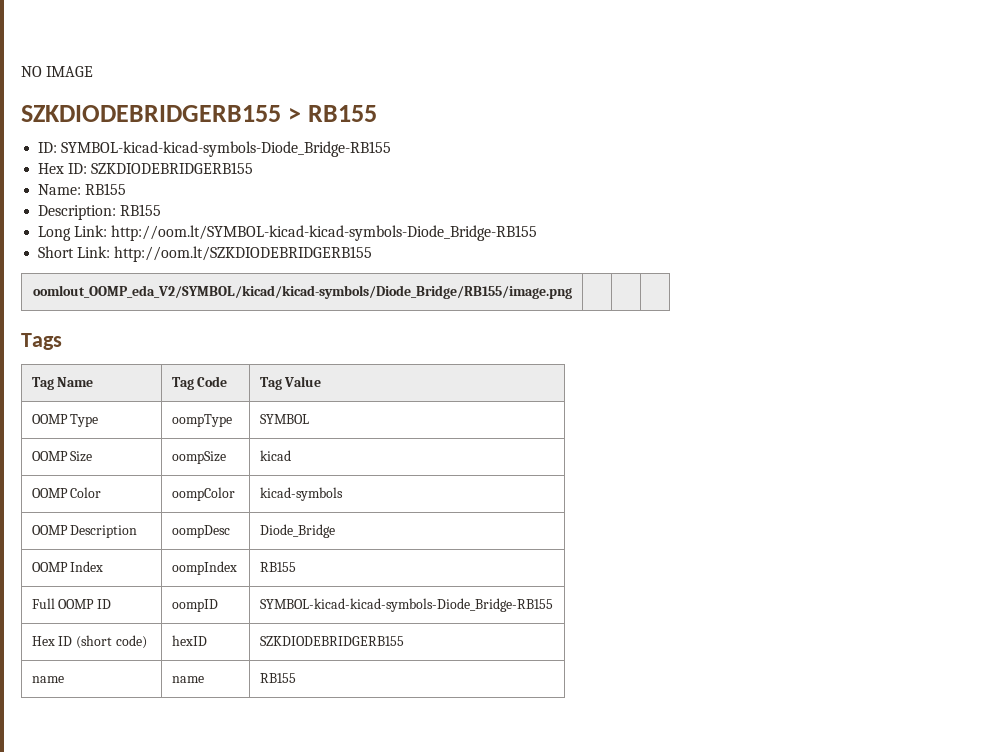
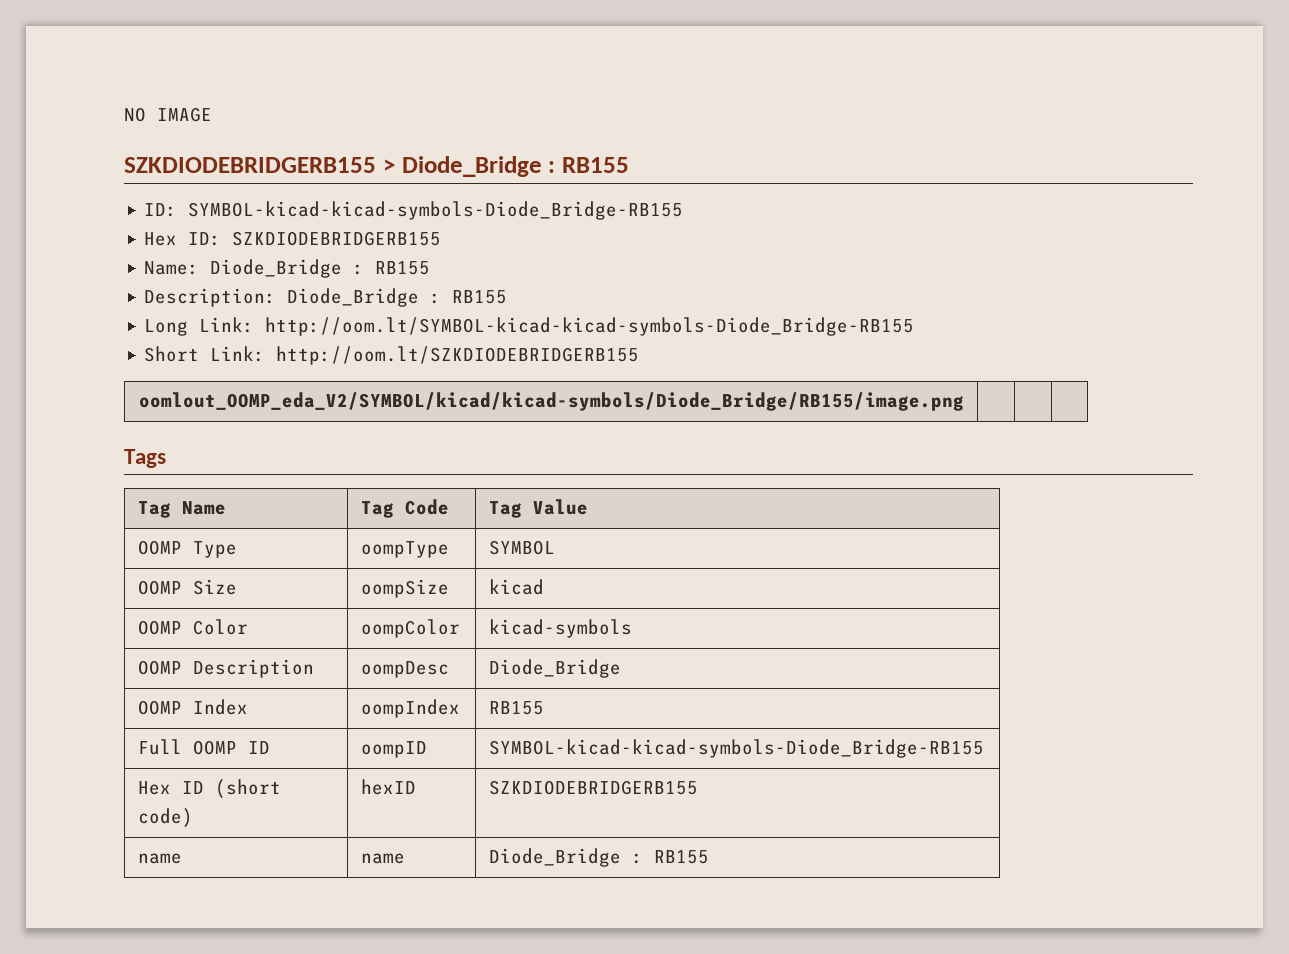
- SZKDIODEBRIDGERB155 > RB155
+ SZKDIODEBRIDGERB155 > Diode_Bridge : RB155
- Name: RB155
+ Name: Diode_Bridge : RB155
- Description: RB155
+ Description: Diode_Bridge : RB155
- name | name | RB155
+ name | name | Diode_Bridge : RB155

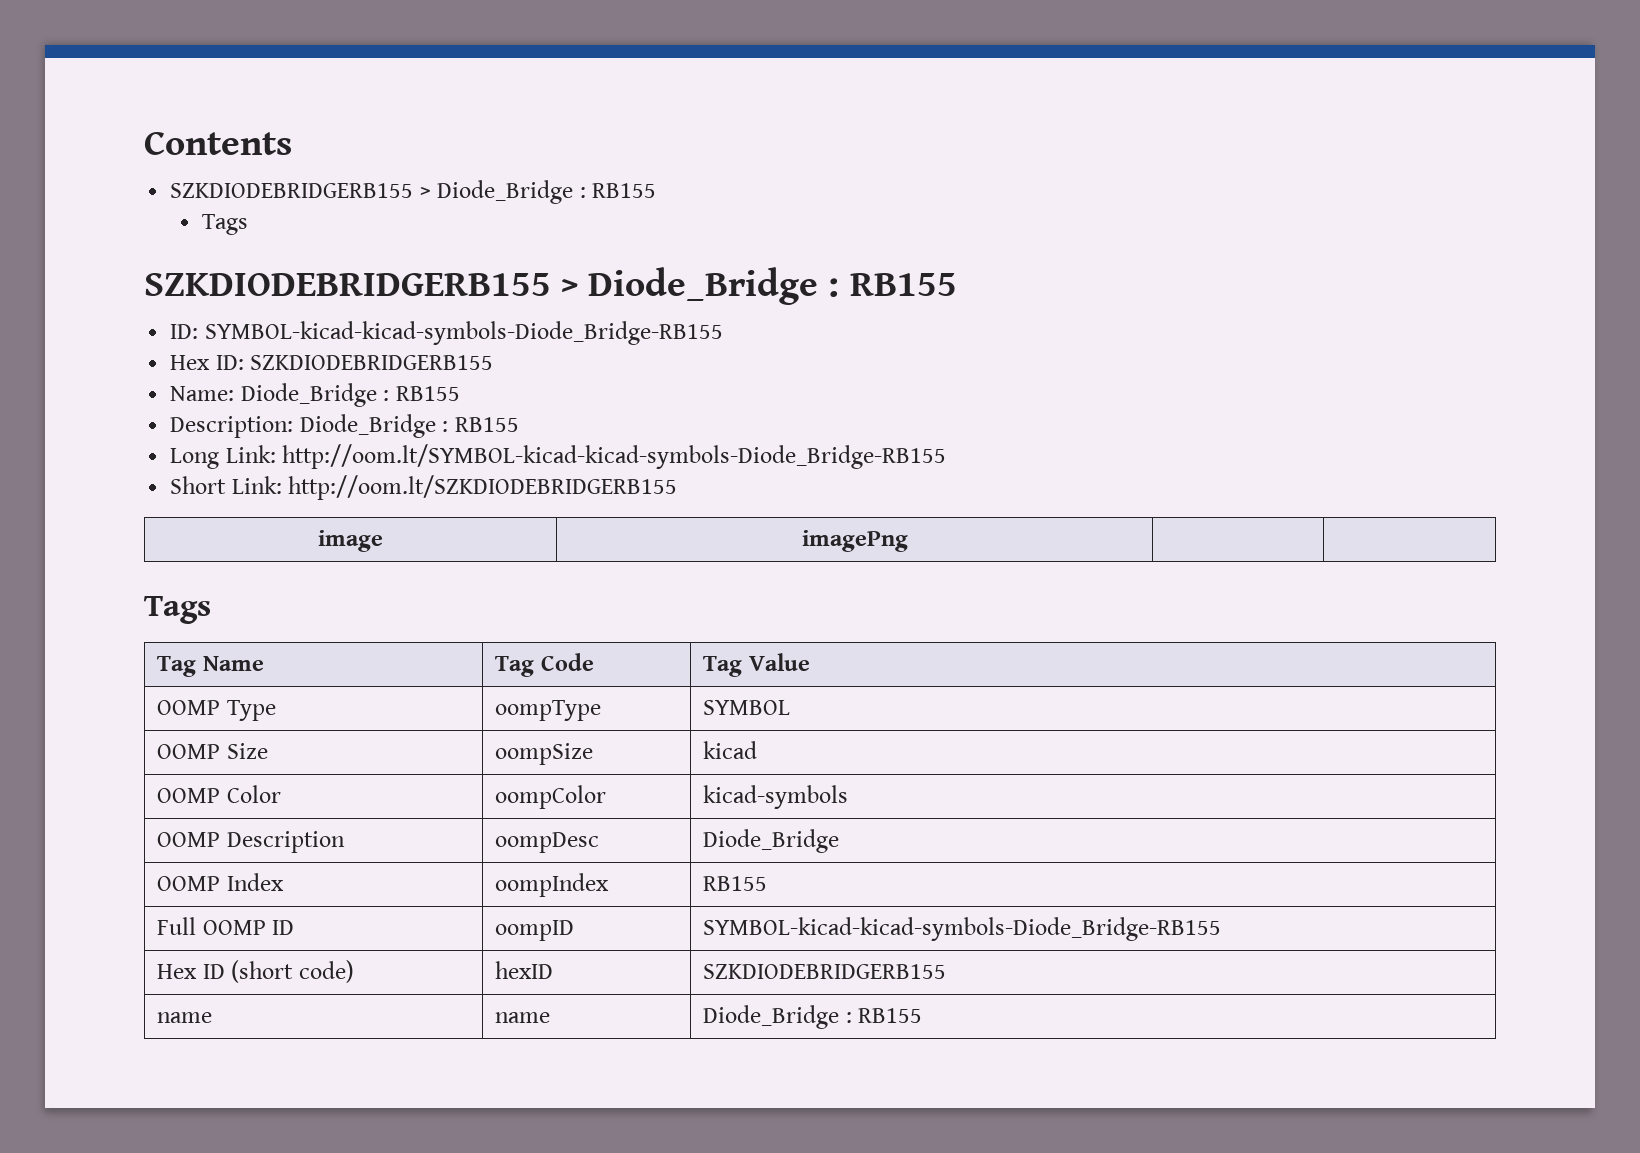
- NO IMAGE
+ Contents
+ SZKDIODEBRIDGERB155 > Diode_Bridge : RB155
+ Tags
- oomlout_OOMP_eda_V2/SYMBOL/kicad/kicad-symbols/Diode_Bridge/RB155/image.png | | |
+ image | imagePng | |

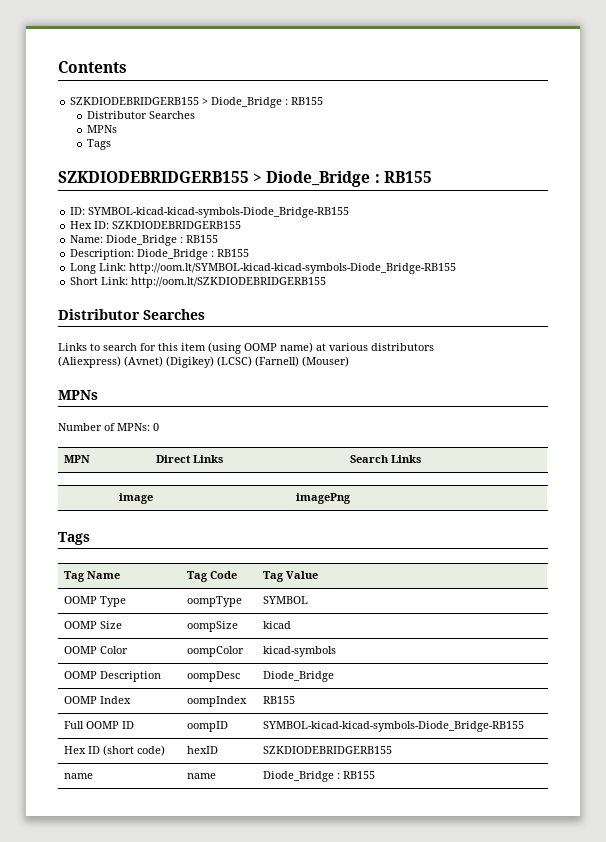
  Contents
  SZKDIODEBRIDGERB155 > Diode_Bridge : RB155
+ Distributor Searches
+ MPNs
  Short Link: http://oom.lt/SZKDIODEBRIDGERB155
+ Distributor Searches
+ Links to search for this item (using OOMP name) at various distributors
+ (Aliexpress) (Avnet) (Digikey) (LCSC) (Farnell) (Mouser)
+ MPNs
+ Number of MPNs: 0
+ MPN | Direct Links | Search Links

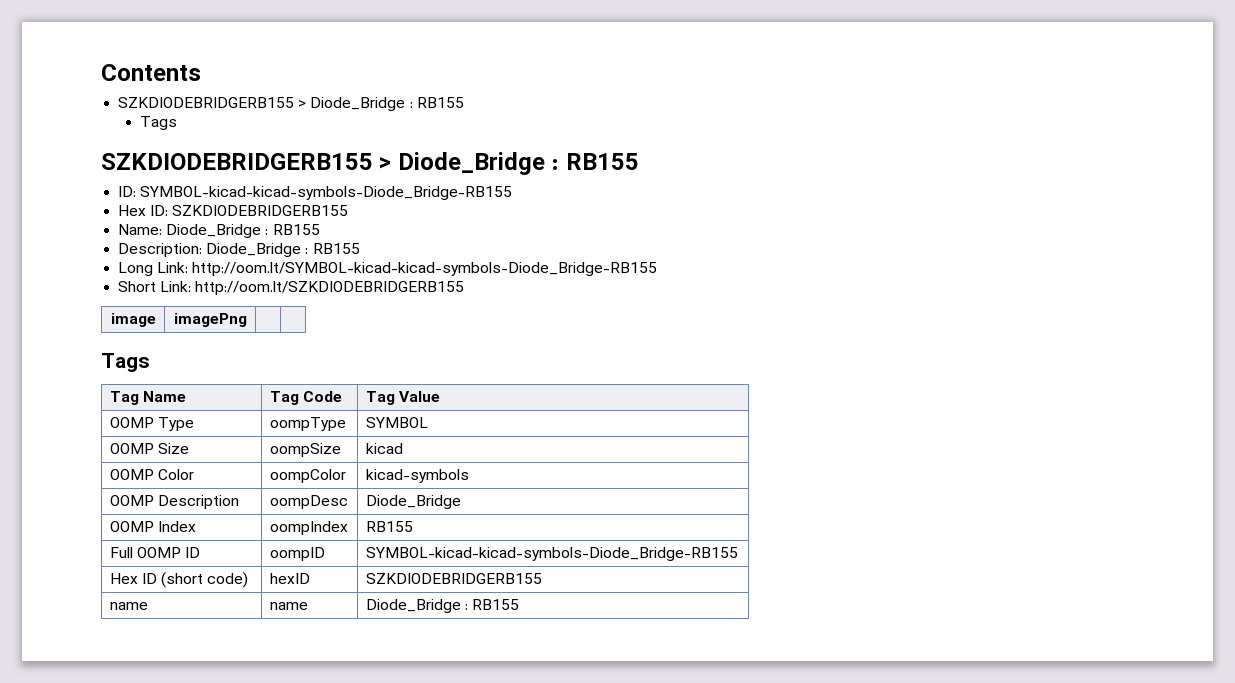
  Contents
  SZKDIODEBRIDGERB155 > Diode_Bridge : RB155
- Distributor Searches
- MPNs
  Short Link: http://oom.lt/SZKDIODEBRIDGERB155
- Distributor Searches
- Links to search for this item (using OOMP name) at various distributors
- (Aliexpress) (Avnet) (Digikey) (LCSC) (Farnell) (Mouser)
- MPNs
- Number of MPNs: 0
- MPN | Direct Links | Search Links

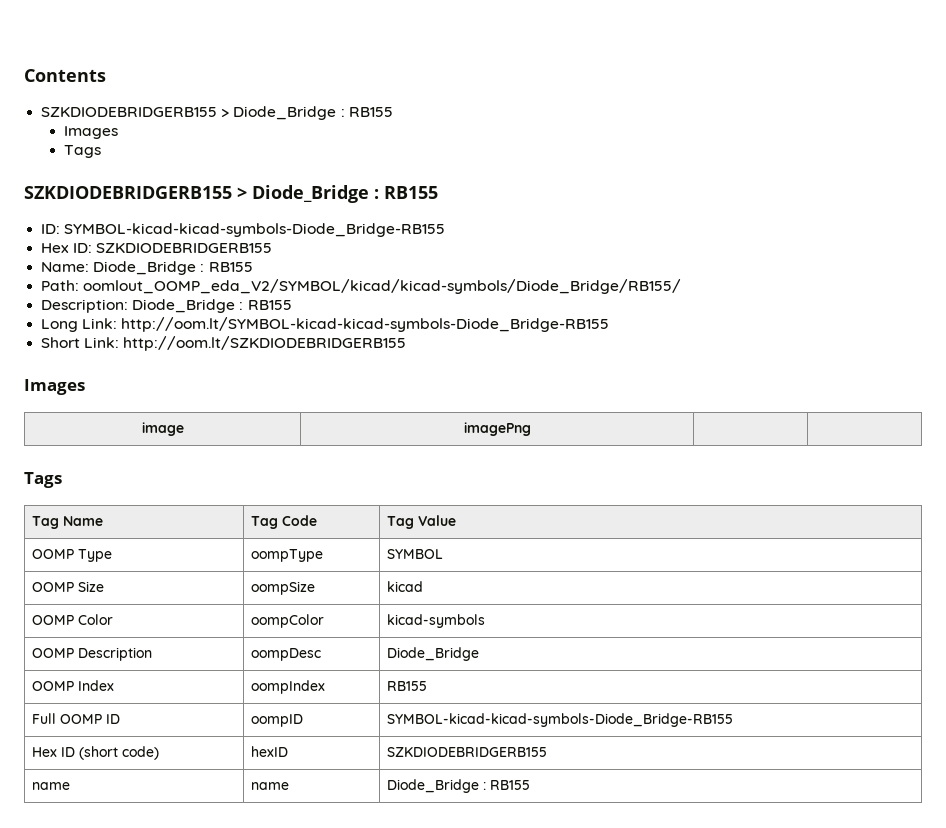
  Contents
  SZKDIODEBRIDGERB155 > Diode_Bridge : RB155
+ Images
+ Path: oomlout_OOMP_eda_V2/SYMBOL/kicad/kicad-symbols/Diode_Bridge/RB155/
  Short Link: http://oom.lt/SZKDIODEBRIDGERB155
+ Images

